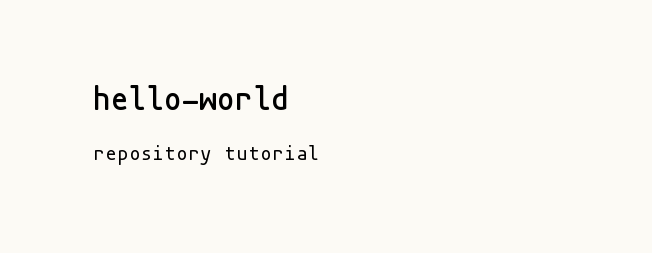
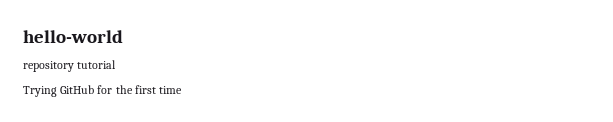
+ Trying GitHub for the first time

